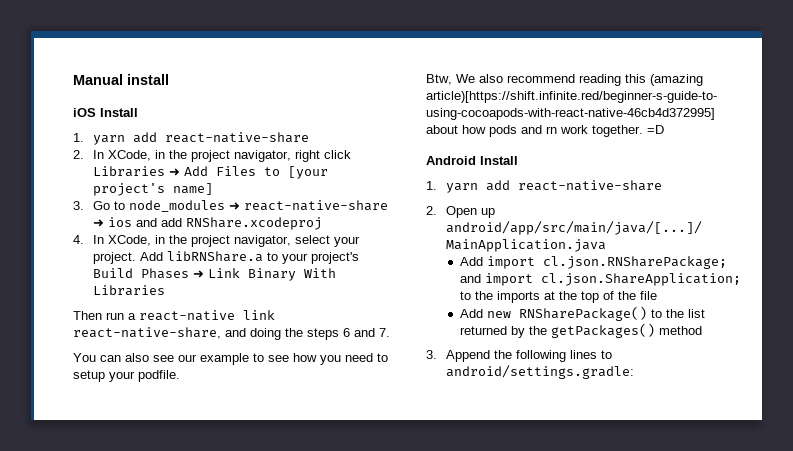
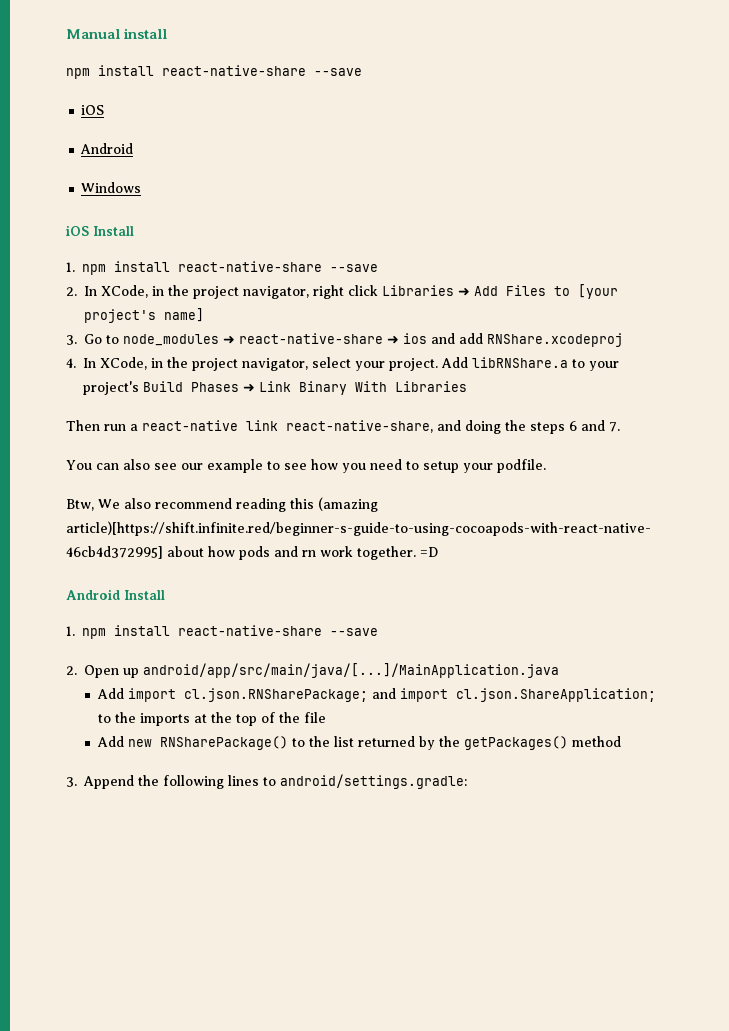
  Manual install
+ npm install react-native-share --save
+ iOS
+ Android
+ Windows
  iOS Install
- 1. yarn add react-native-share
+ 1. npm install react-native-share --save
  Android Install
- 1. yarn add react-native-share
+ 1. npm install react-native-share --save

